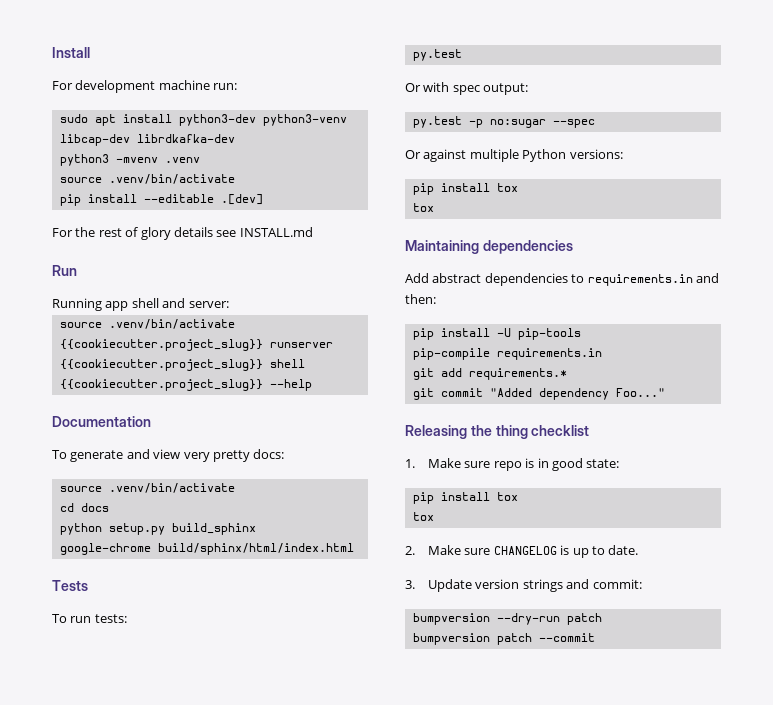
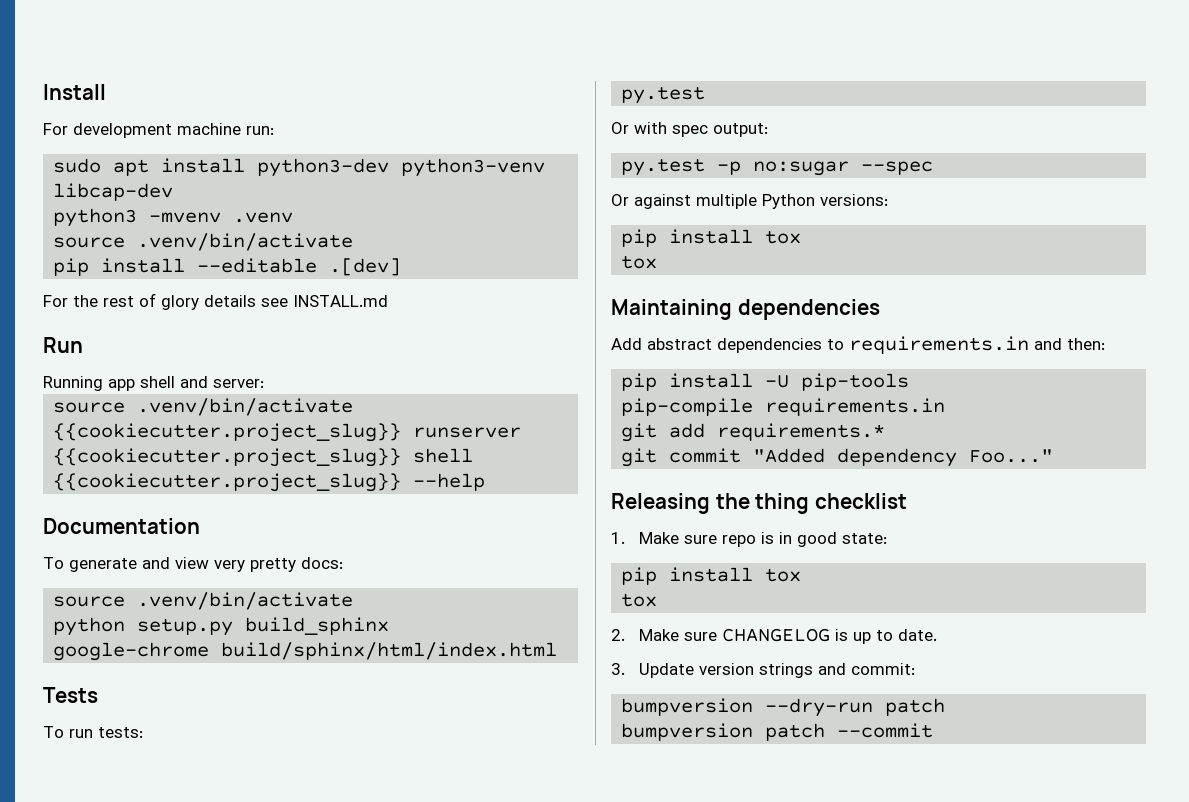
- sudo apt install python3-dev python3-venv libcap-dev librdkafka-dev
+ sudo apt install python3-dev python3-venv libcap-dev
- cd docs

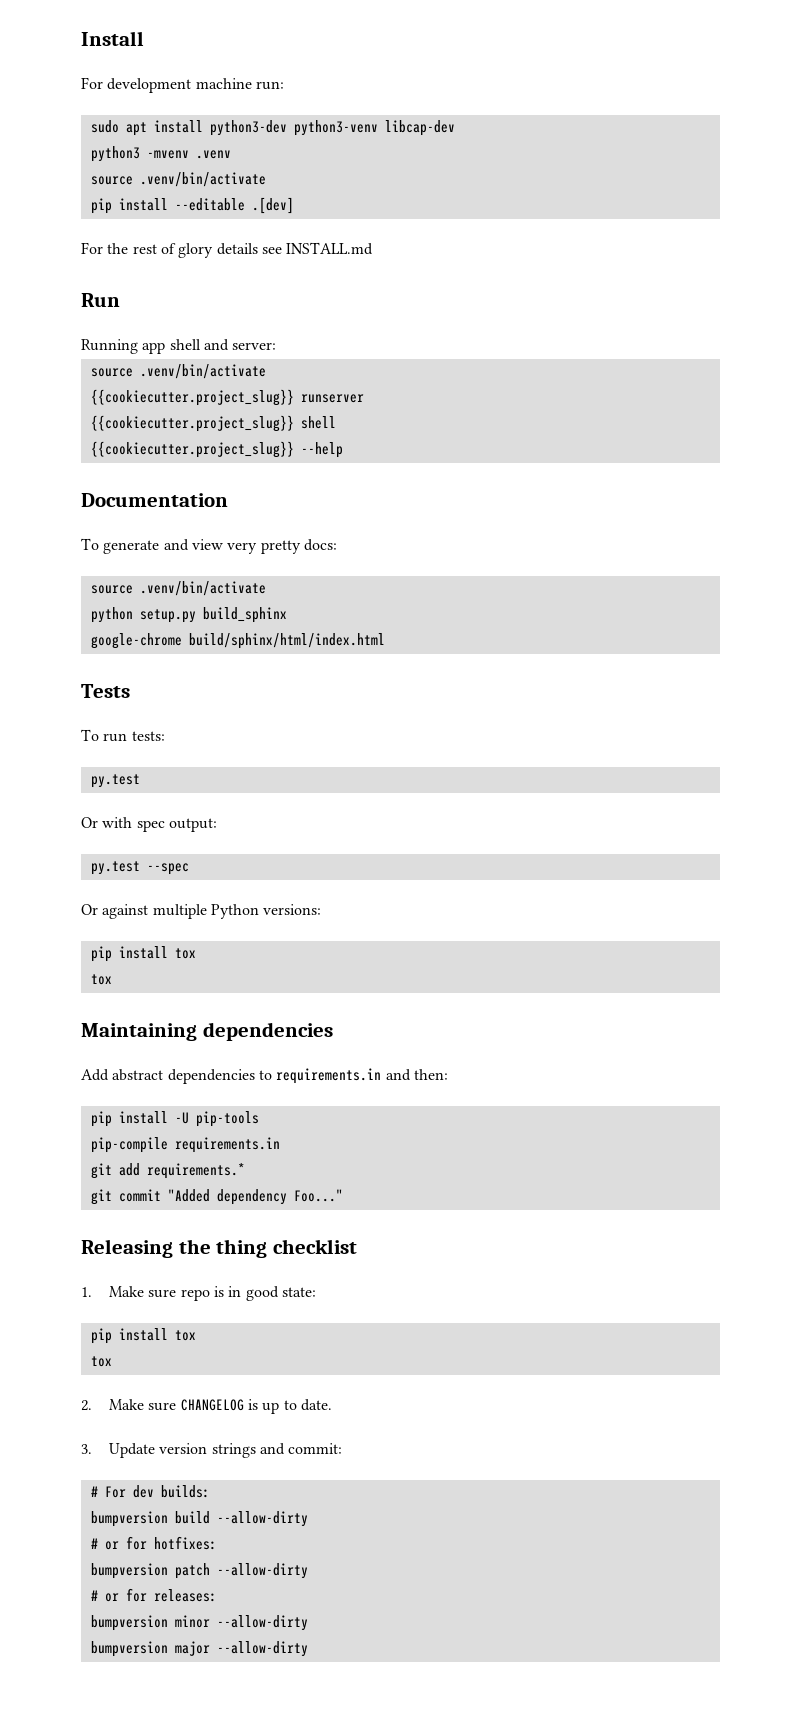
- py.test -p no:sugar --spec
+ py.test --spec
- bumpversion --dry-run patch
- bumpversion patch --commit
+ # For dev builds:
+ bumpversion build --allow-dirty
+ # or for hotfixes:
+ bumpversion patch --allow-dirty
+ # or for releases:
+ bumpversion minor --allow-dirty
+ bumpversion major --allow-dirty

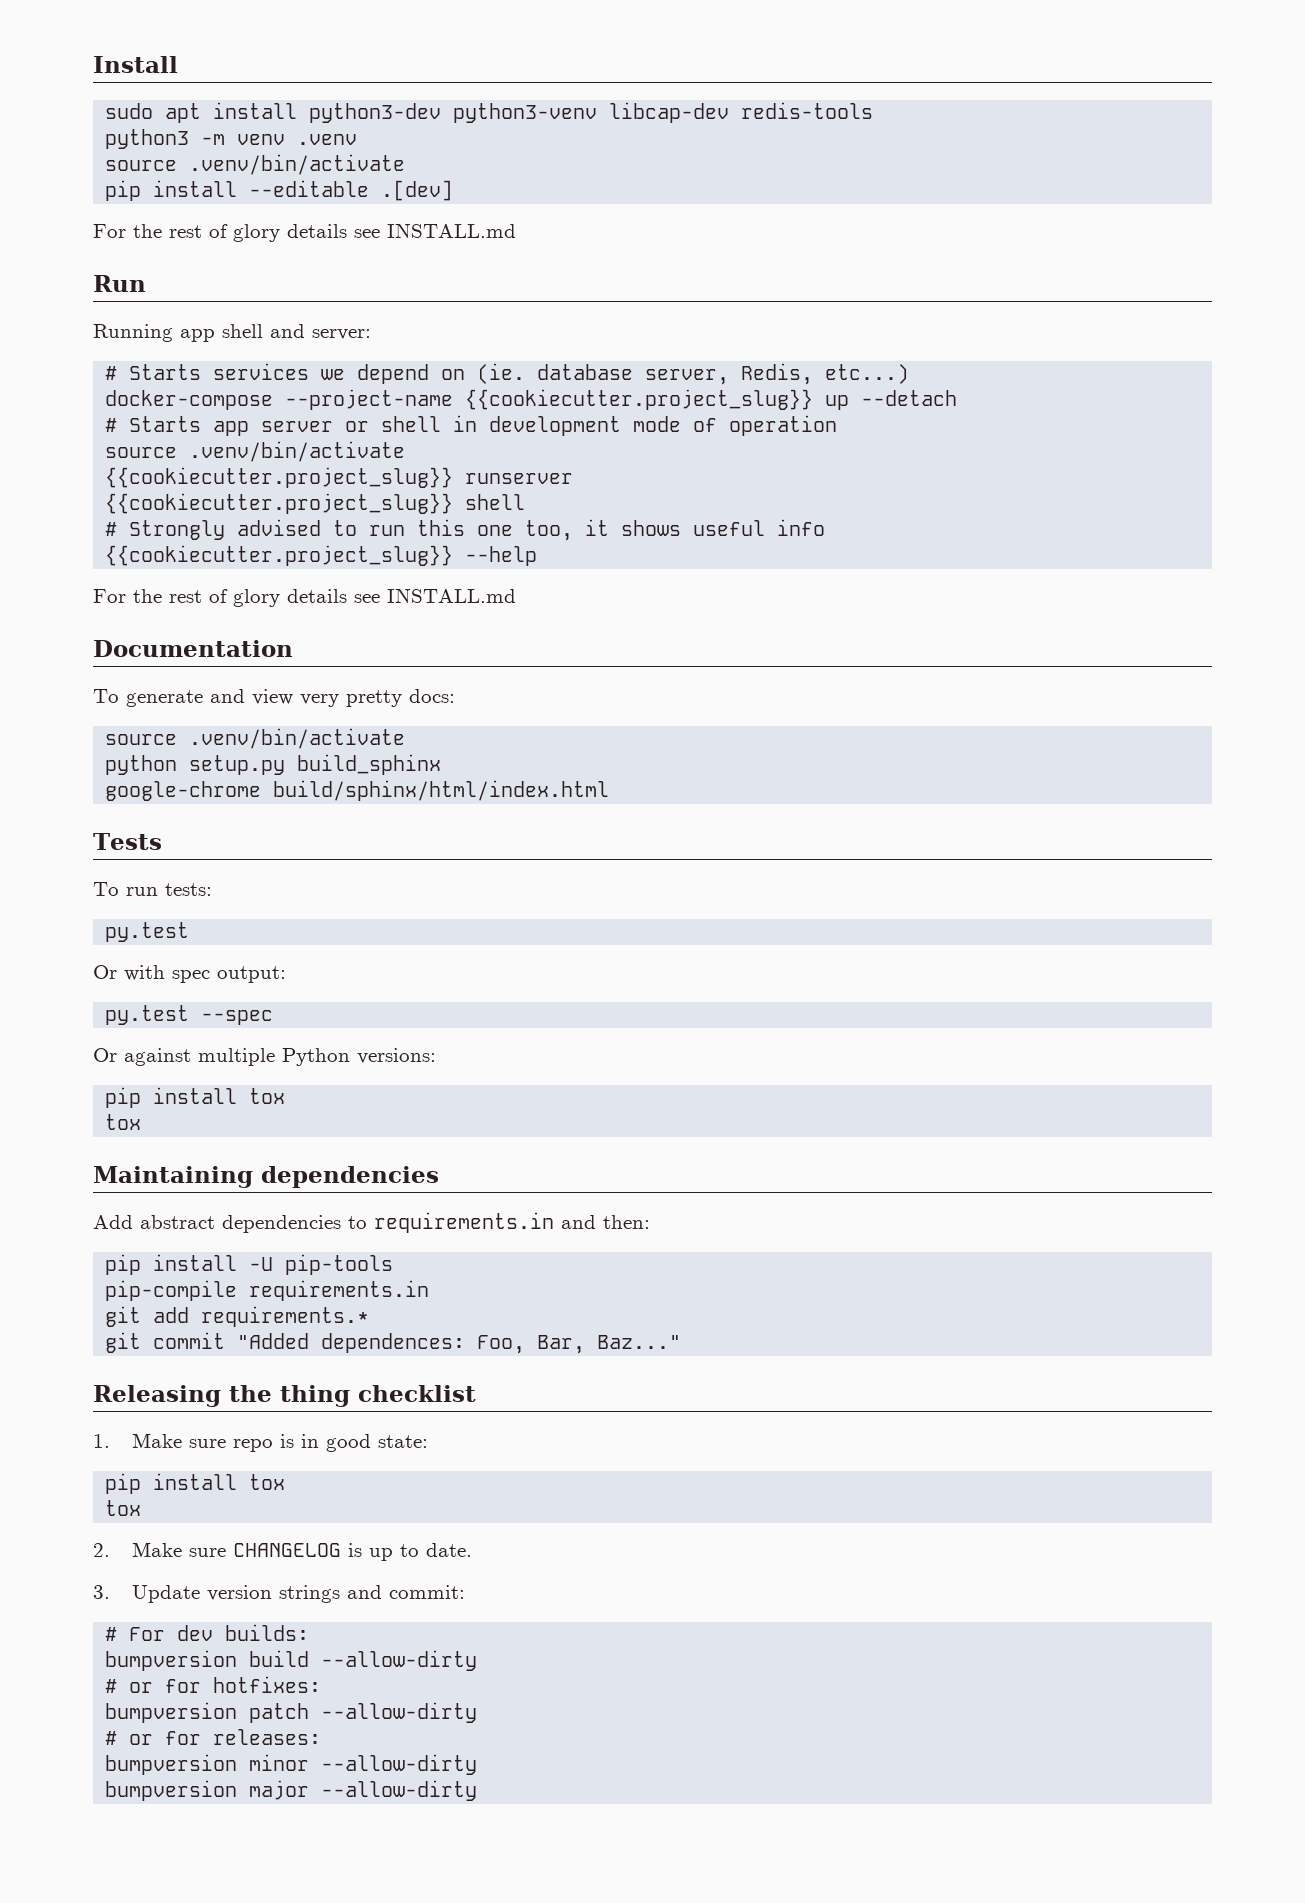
- For development machine run:
- sudo apt install python3-dev python3-venv libcap-dev
+ sudo apt install python3-dev python3-venv libcap-dev redis-tools
- python3 -mvenv .venv
+ python3 -m venv .venv
+ # Starts services we depend on (ie. database server, Redis, etc...)
+ docker-compose --project-name {{cookiecutter.project_slug}} up --detach
+ # Starts app server or shell in development mode of operation
+ # Strongly advised to run this one too, it shows useful info
  {{cookiecutter.project_slug}} --help
+ For the rest of glory details see INSTALL.md
- git commit "Added dependency Foo..."
+ git commit "Added dependences: Foo, Bar, Baz..."

